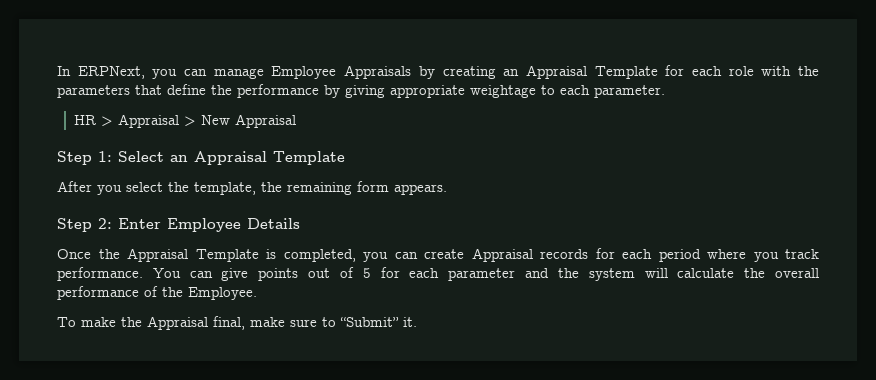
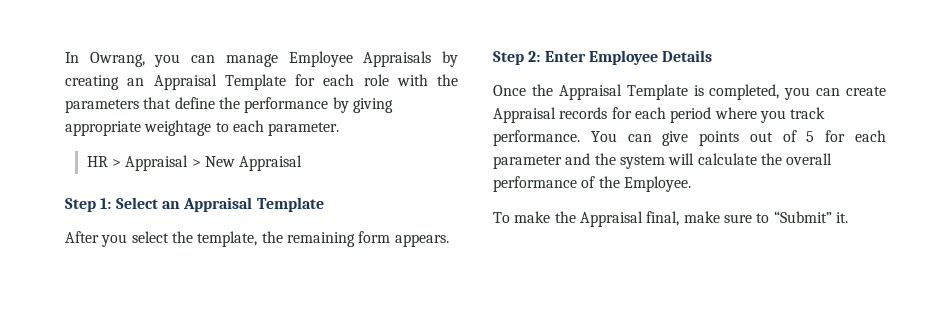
- In ERPNext, you can manage Employee Appraisals by creating an Appraisal Template for each role with the parameters that define the performance by giving appropriate weightage to each parameter.
+ In Owrang, you can manage Employee Appraisals by creating an Appraisal Template for each role with the parameters that define the performance by giving appropriate weightage to each parameter.

